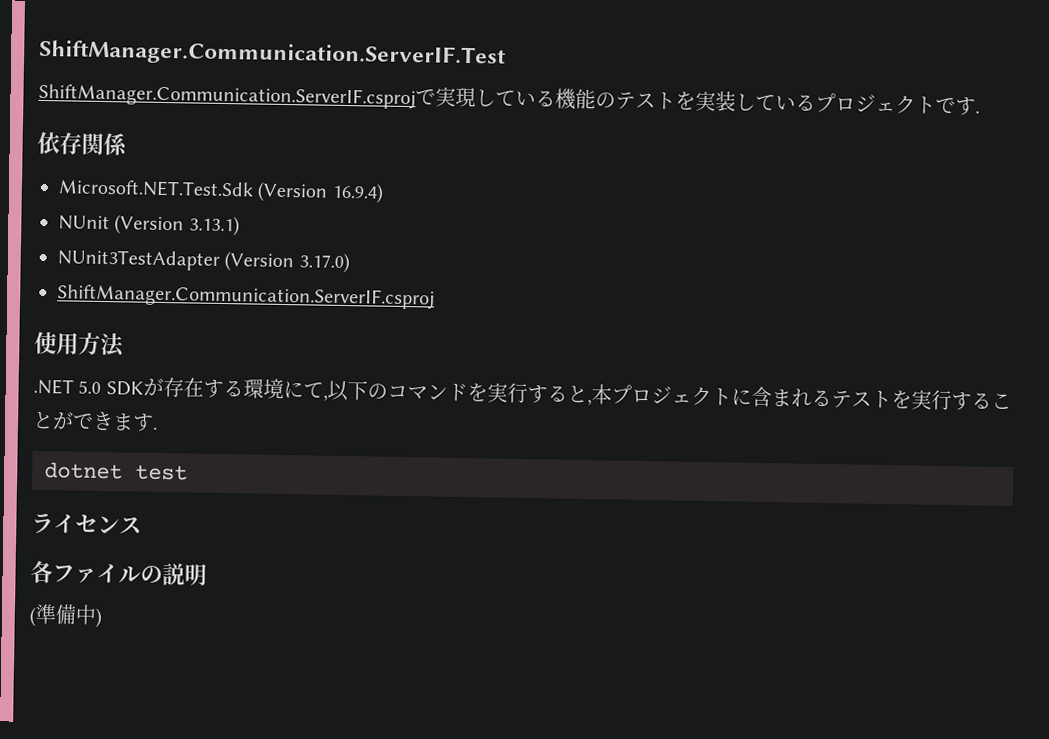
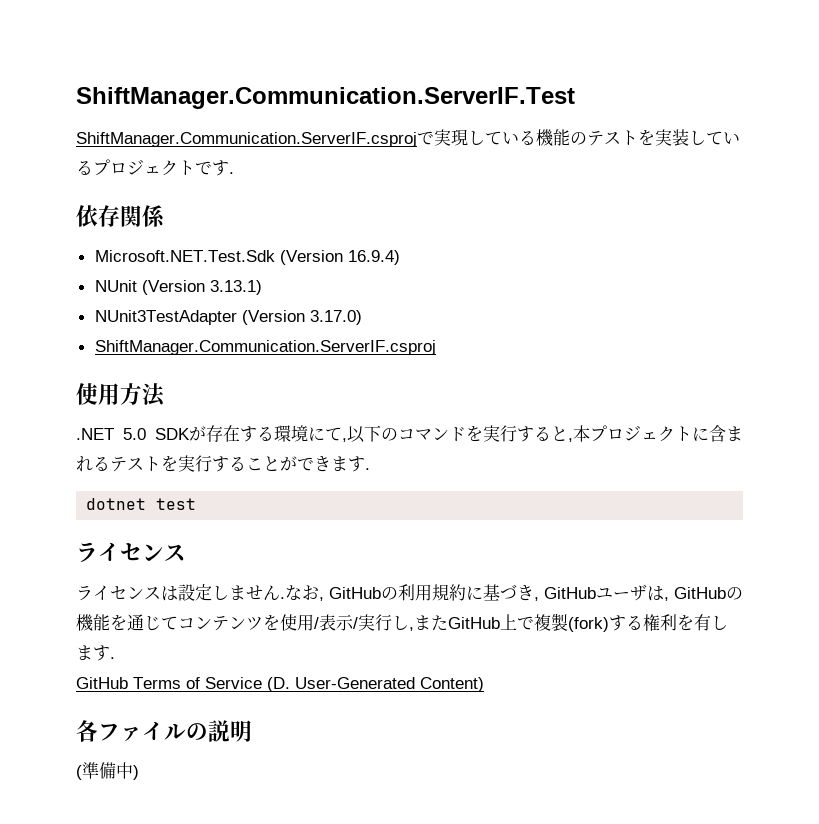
+ ライセンスは設定しません.なお, GitHubの利用規約に基づき, GitHubユーザは, GitHubの機能を通じてコンテンツを使用/表示/実行し,またGitHub上で複製(fork)する権利を有します.
+ GitHub Terms of Service (D. User-Generated Content)

